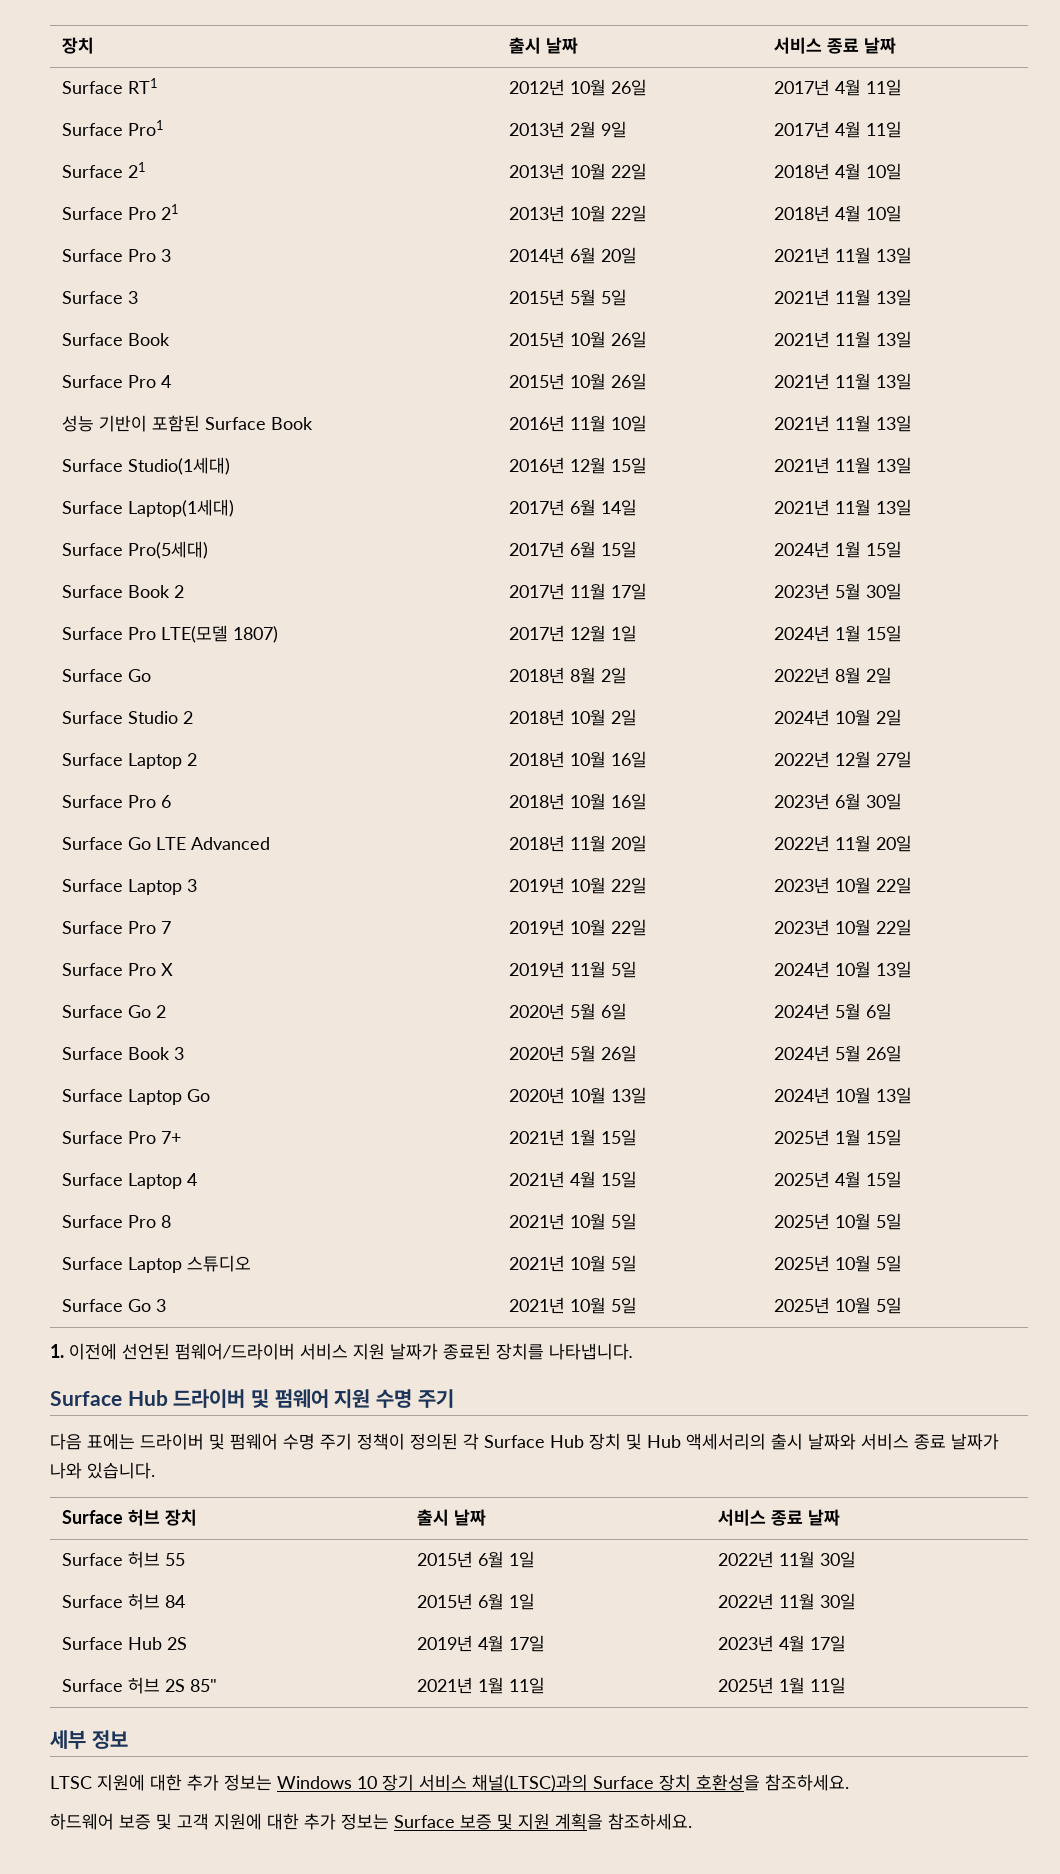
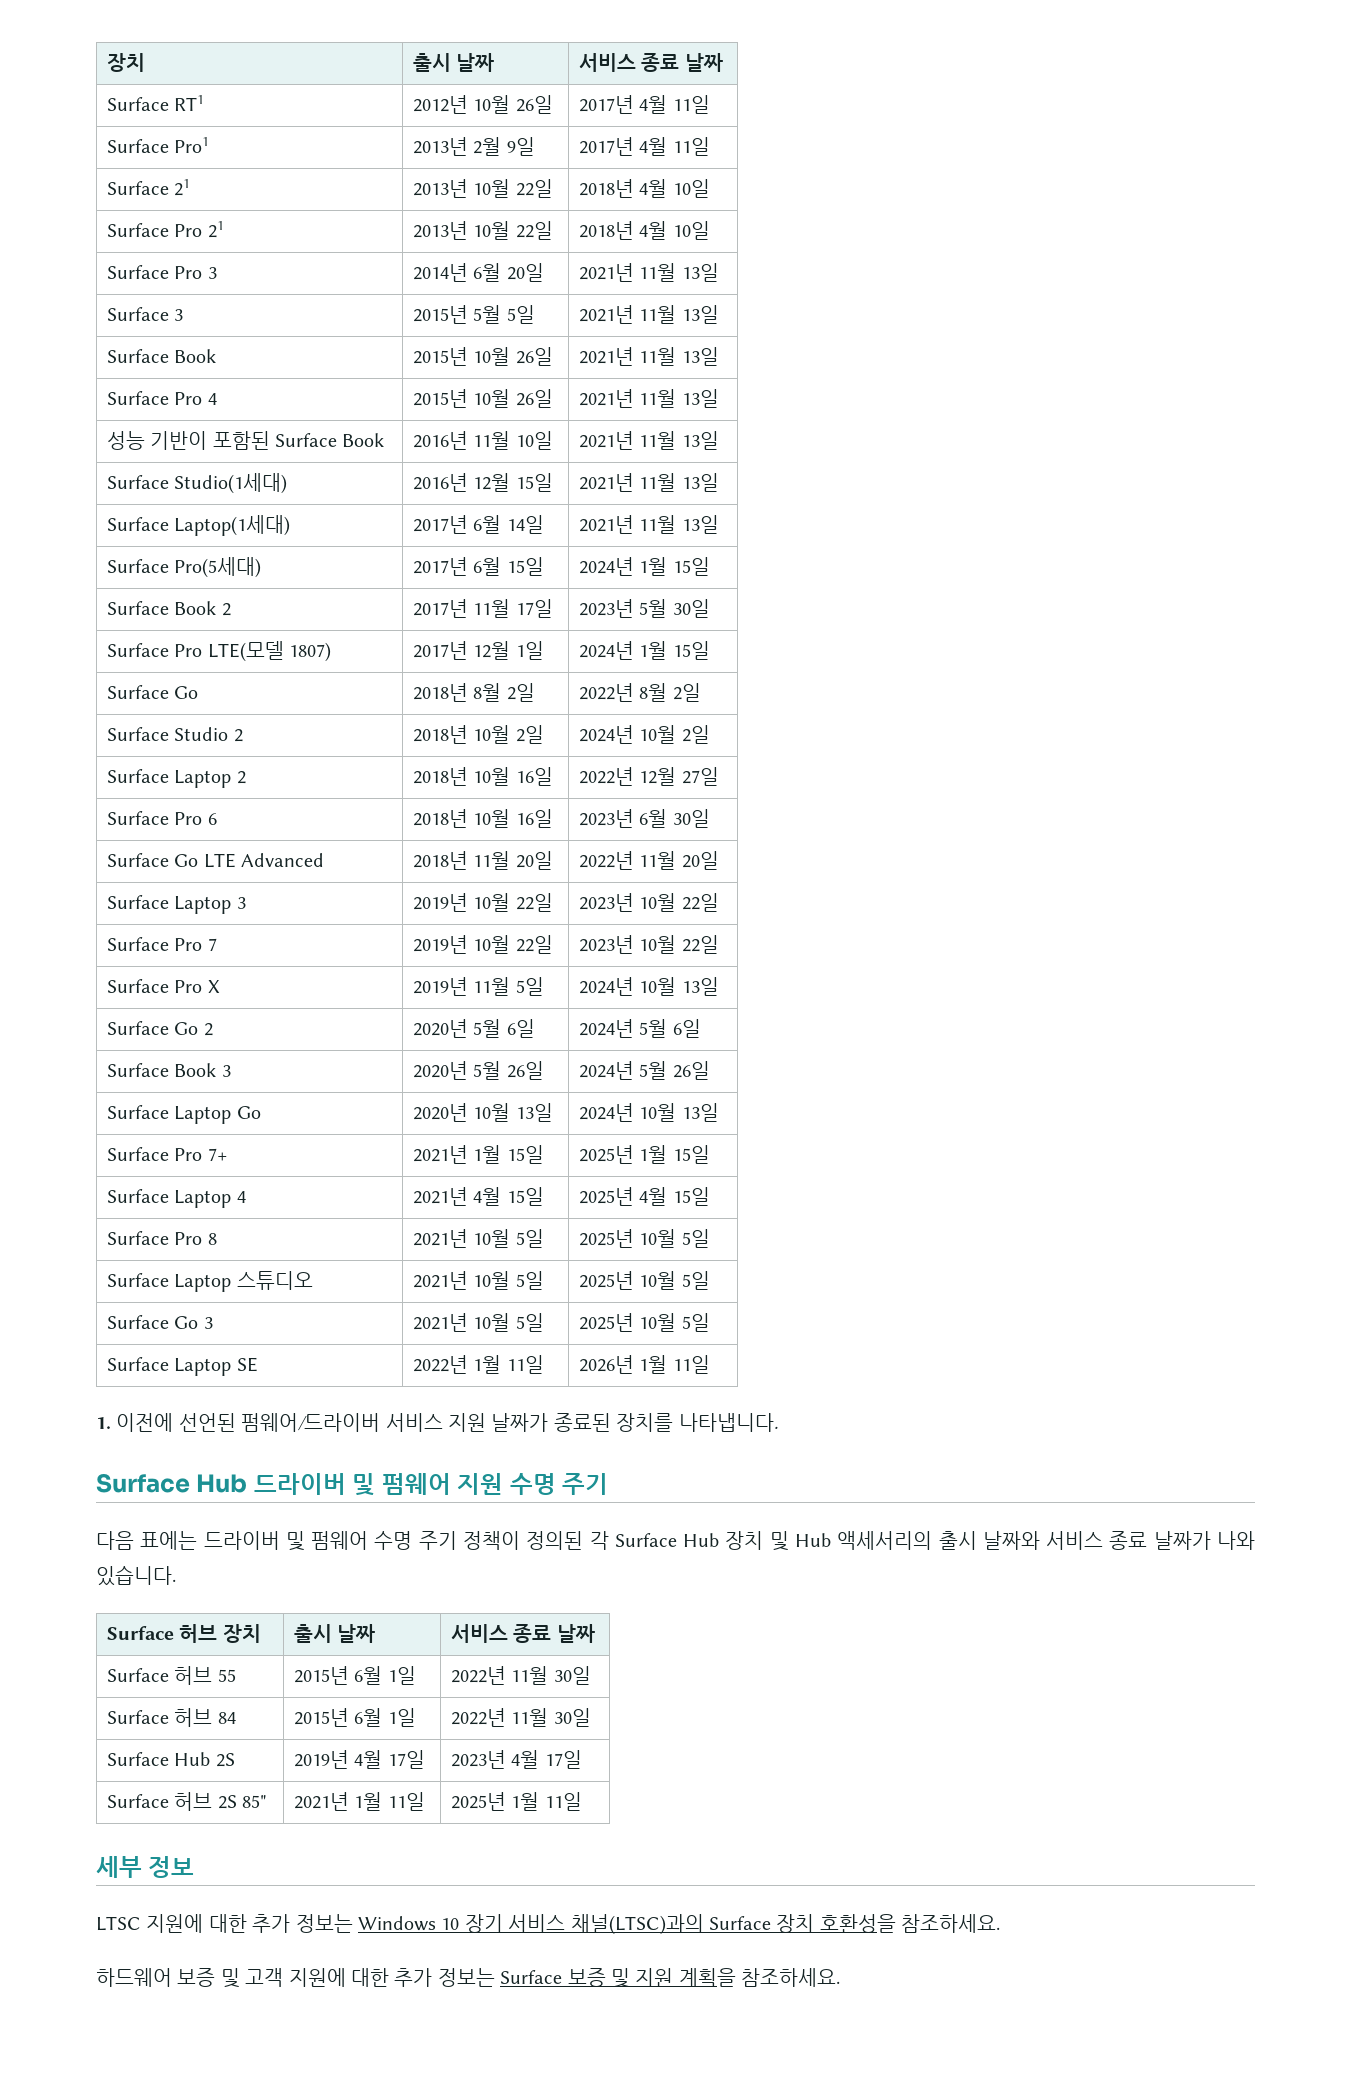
+ Surface Laptop SE | 2022년 1월 11일 | 2026년 1월 11일

